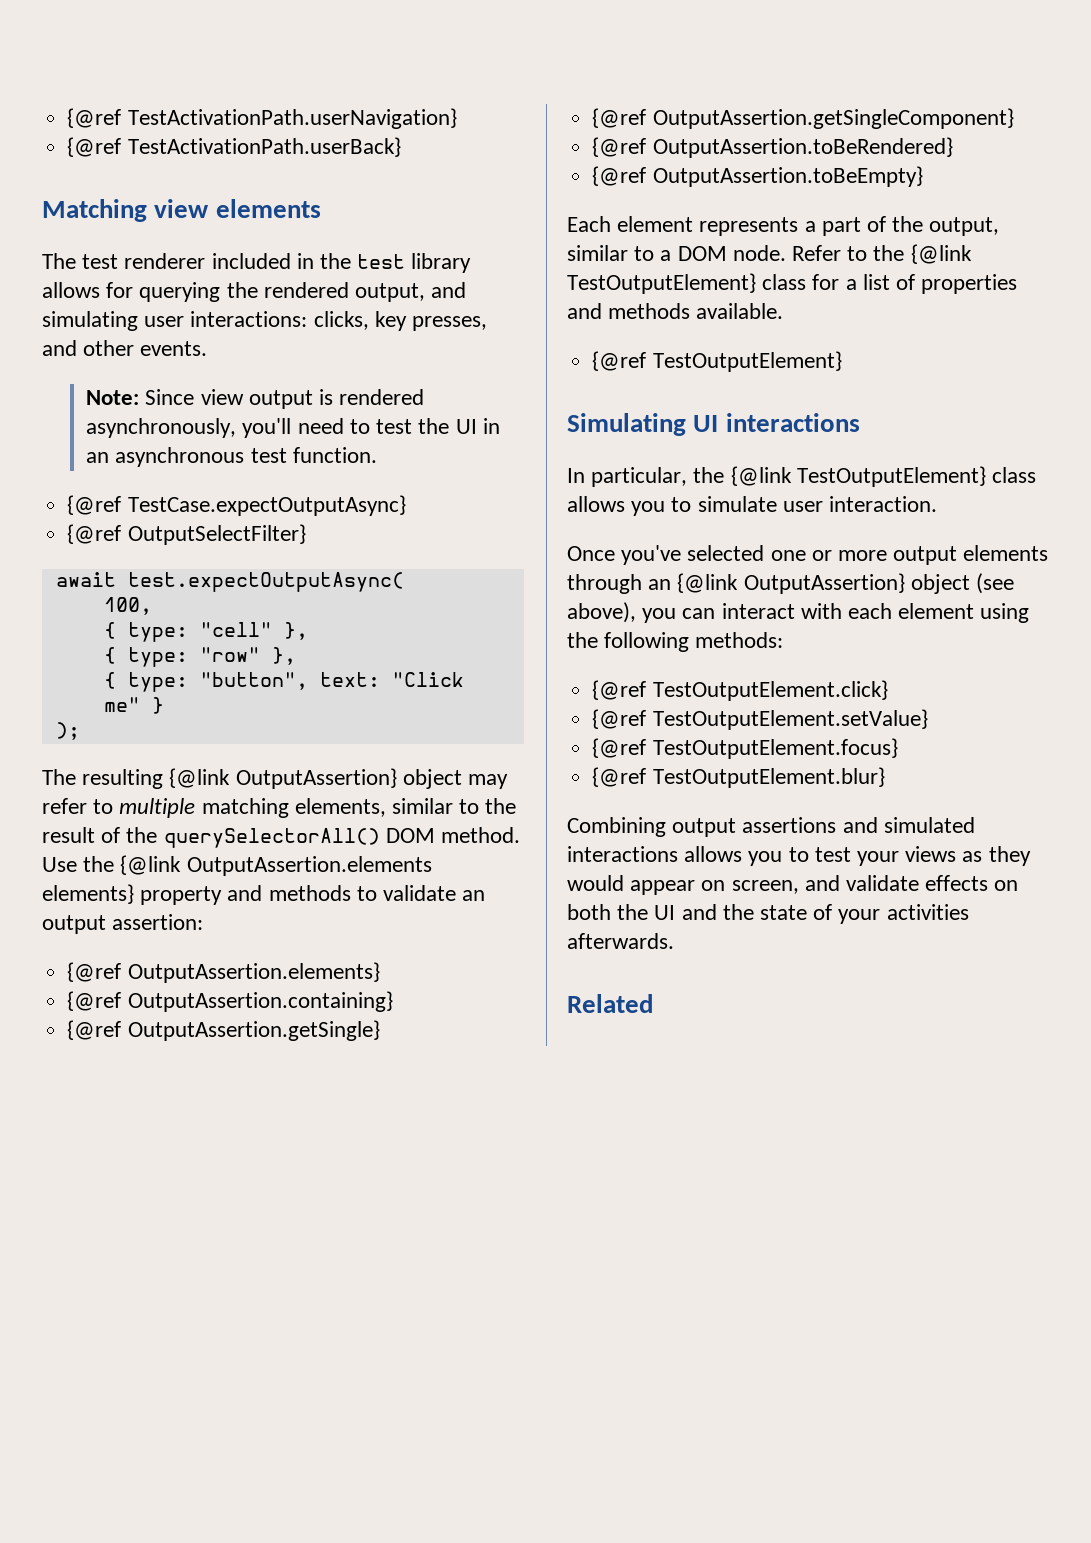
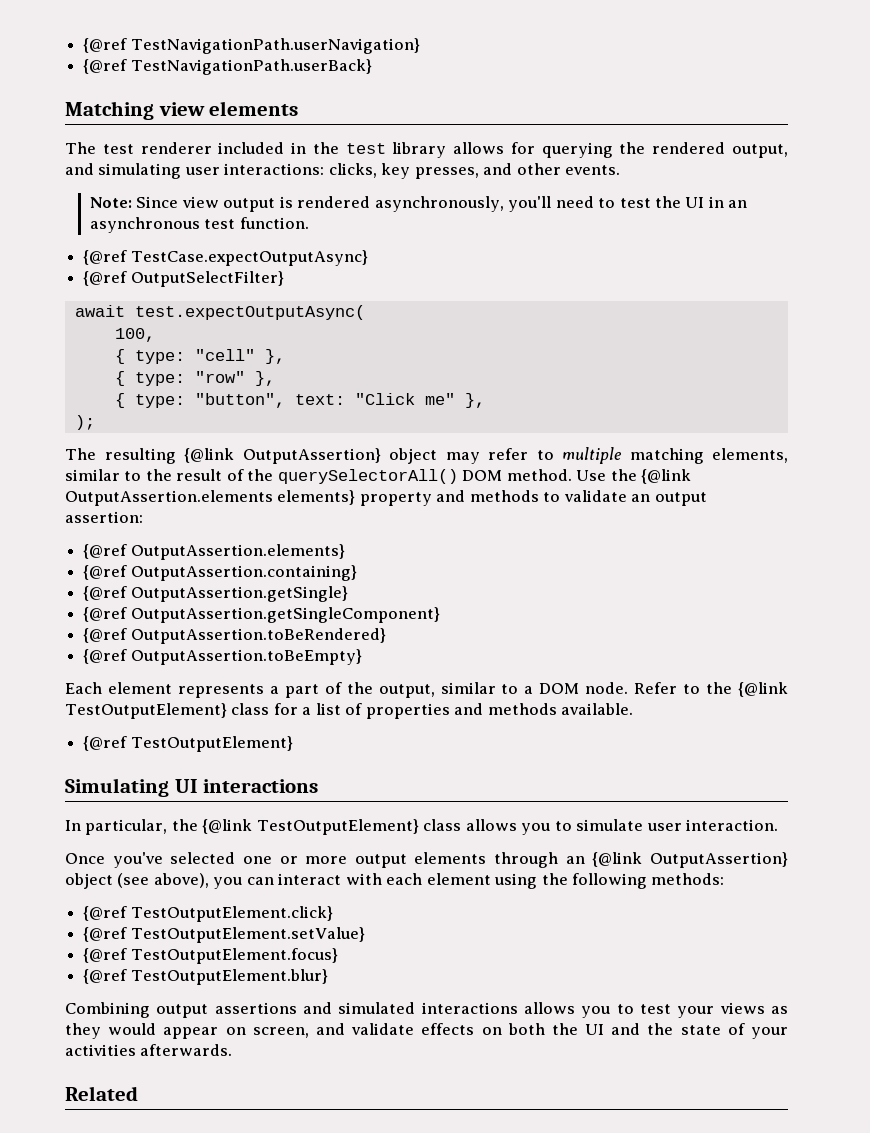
- {@ref TestActivationPath.userNavigation}
- {@ref TestActivationPath.userBack}
+ {@ref TestNavigationPath.userNavigation}
+ {@ref TestNavigationPath.userBack}
- { type: "button", text: "Click me" }
+ { type: "button", text: "Click me" },

